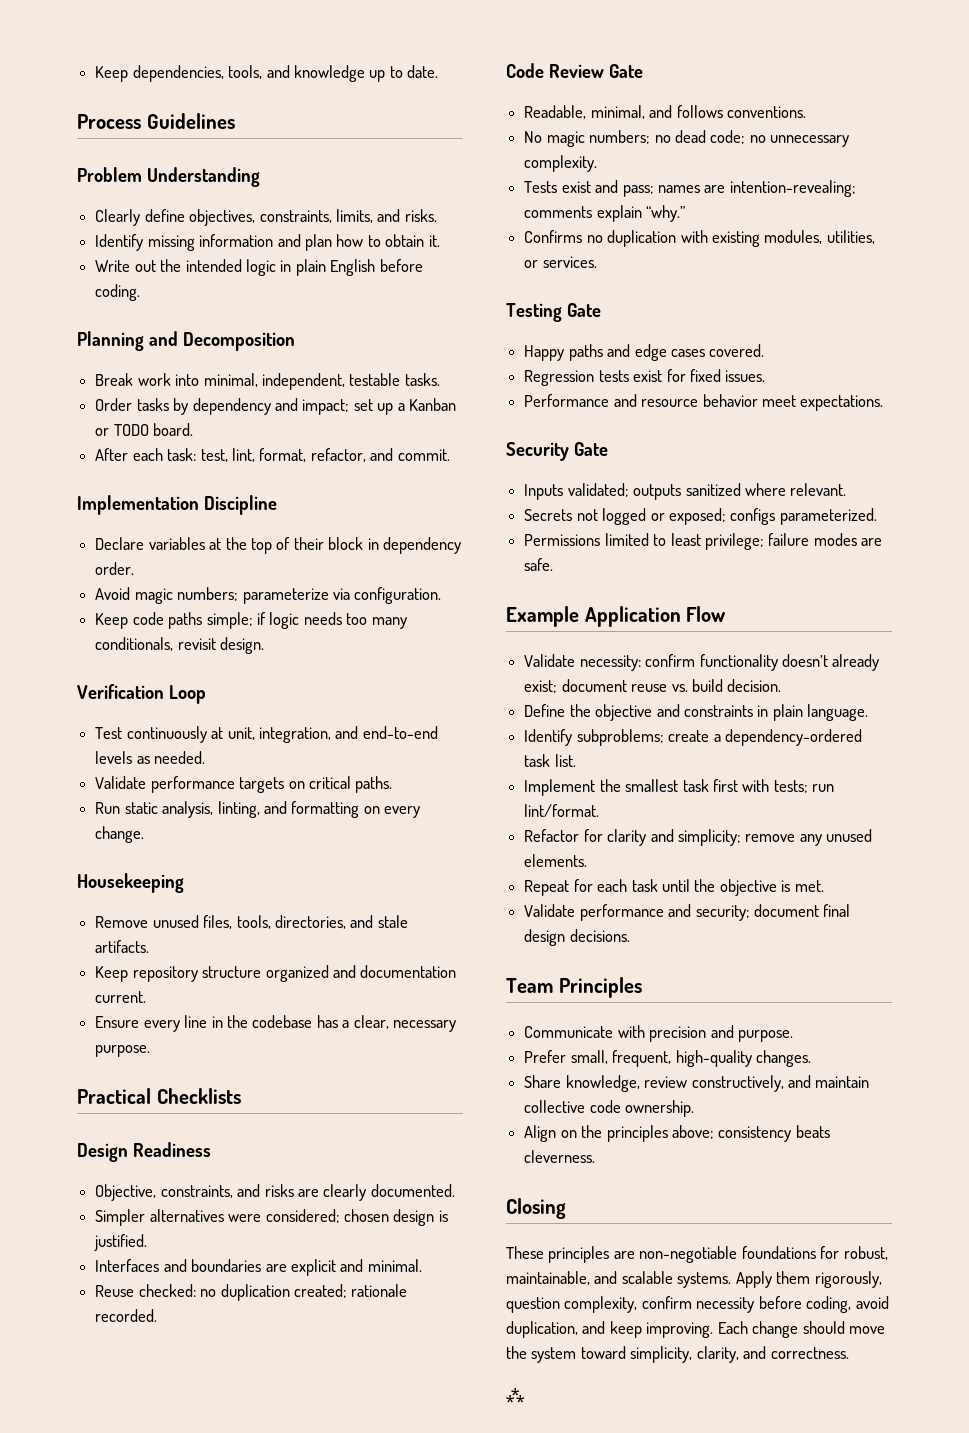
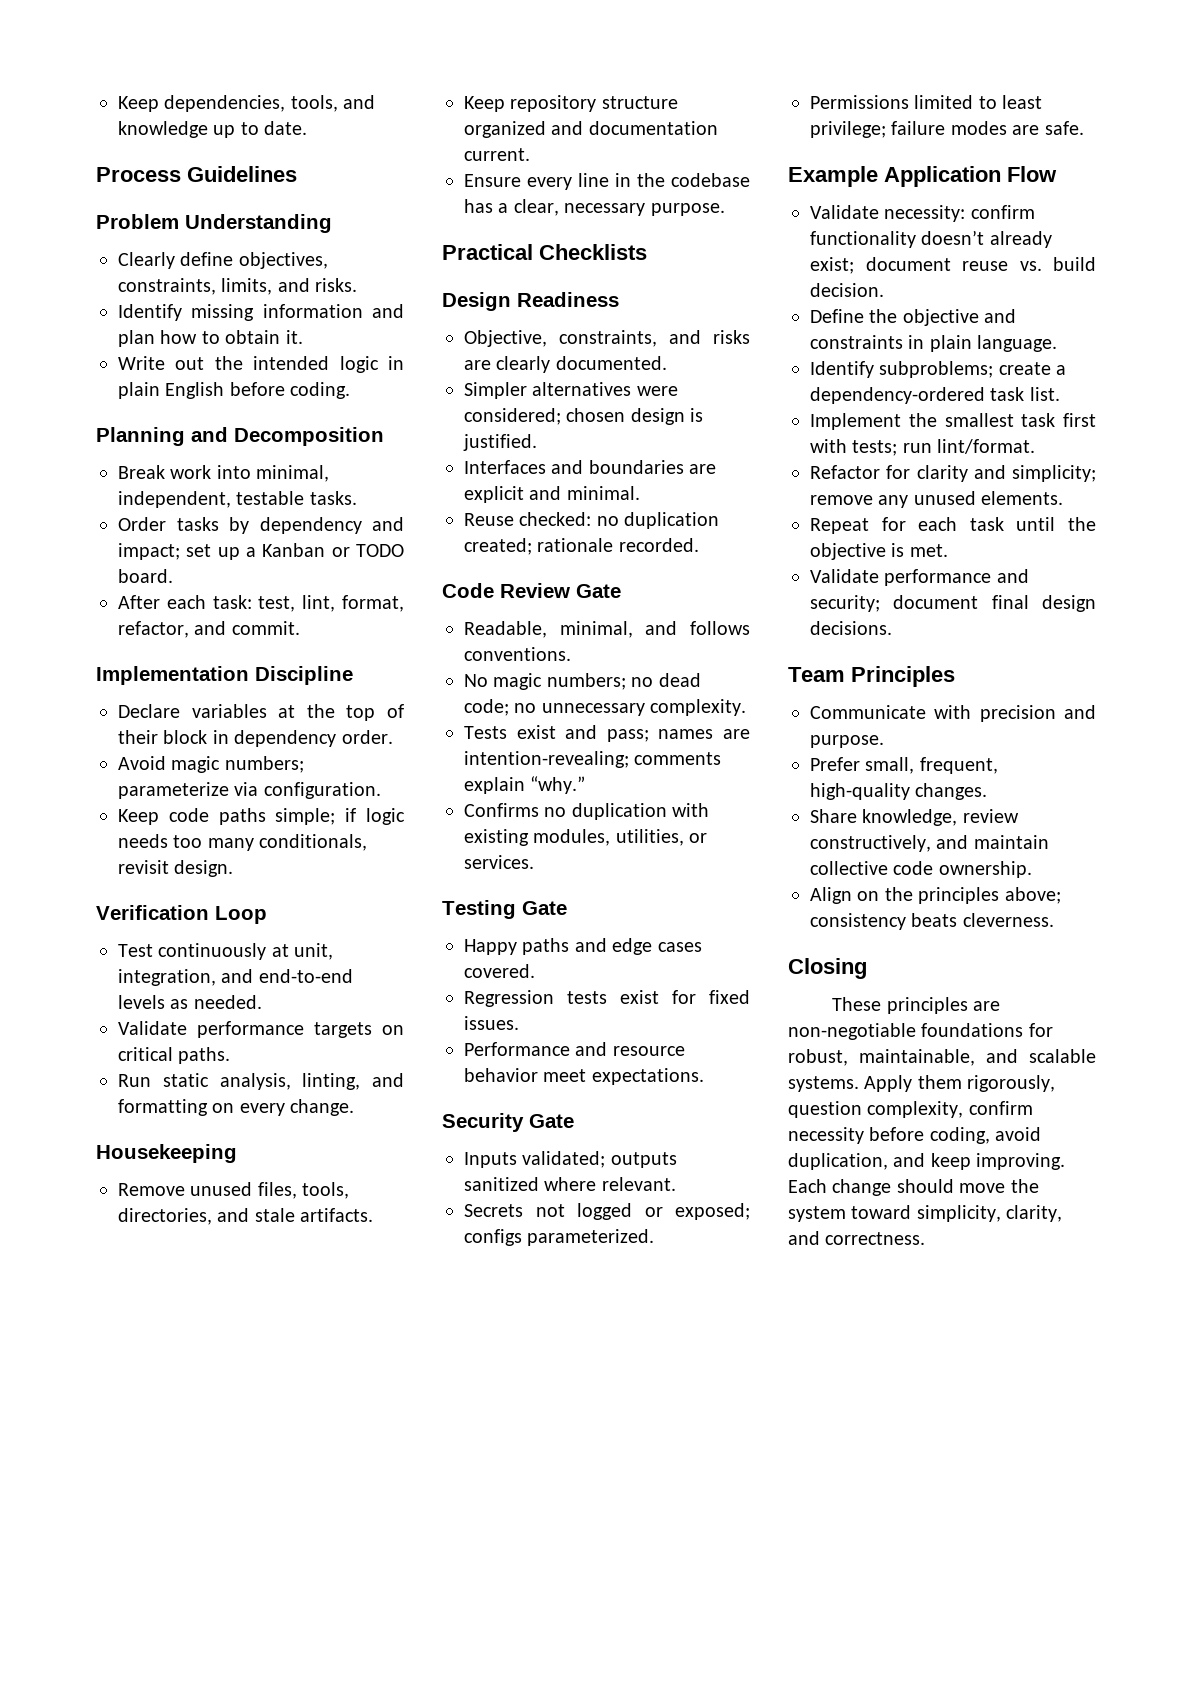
- ⁂

